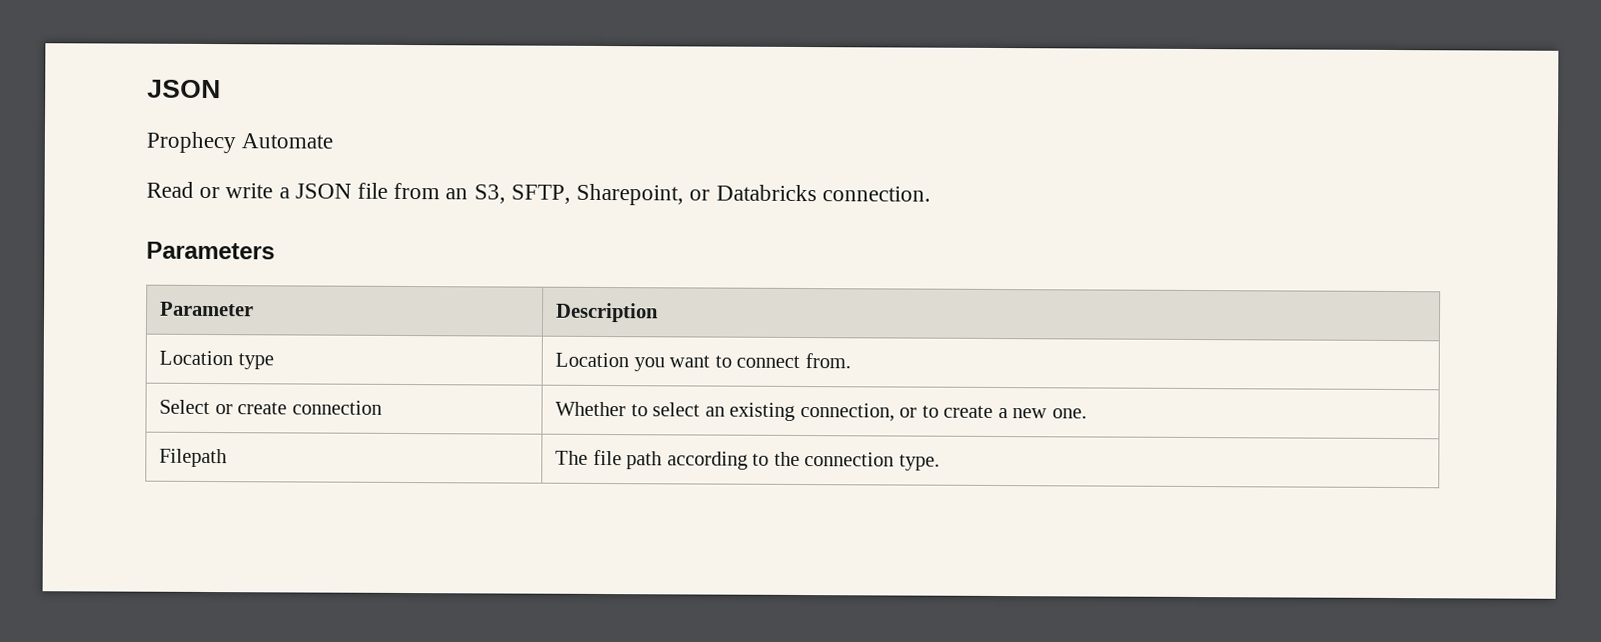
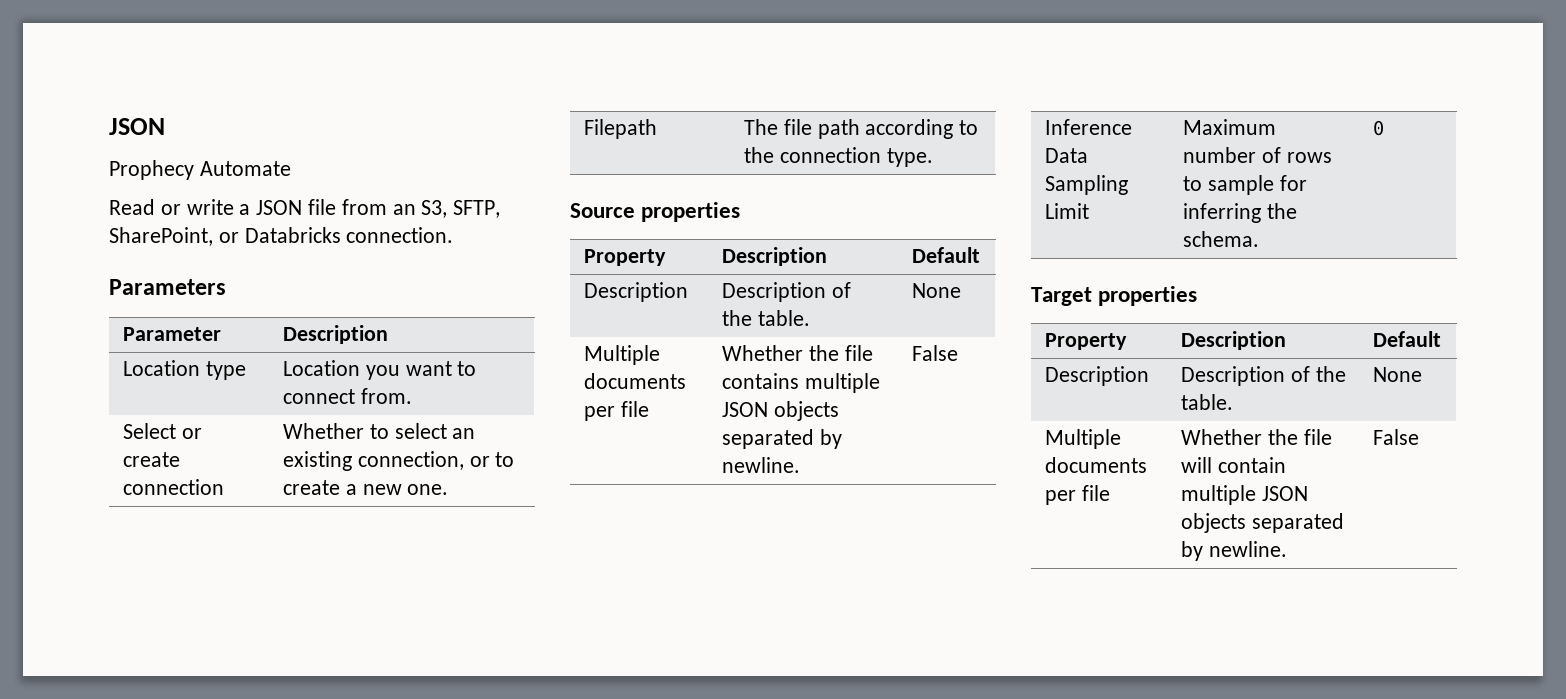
- Read or write a JSON file from an S3, SFTP, Sharepoint, or Databricks connection.
+ Read or write a JSON file from an S3, SFTP, SharePoint, or Databricks connection.
+ Source properties
+ Property | Description | Default
+ Description | Description of the table. | None
+ Multiple documents per file | Whether the file contains multiple JSON objects separated by newline. | False
+ Inference Data Sampling Limit | Maximum number of rows to sample for inferring the schema. | 0
+ Target properties
+ Property | Description | Default
+ Description | Description of the table. | None
+ Multiple documents per file | Whether the file will contain multiple JSON objects separated by newline. | False

